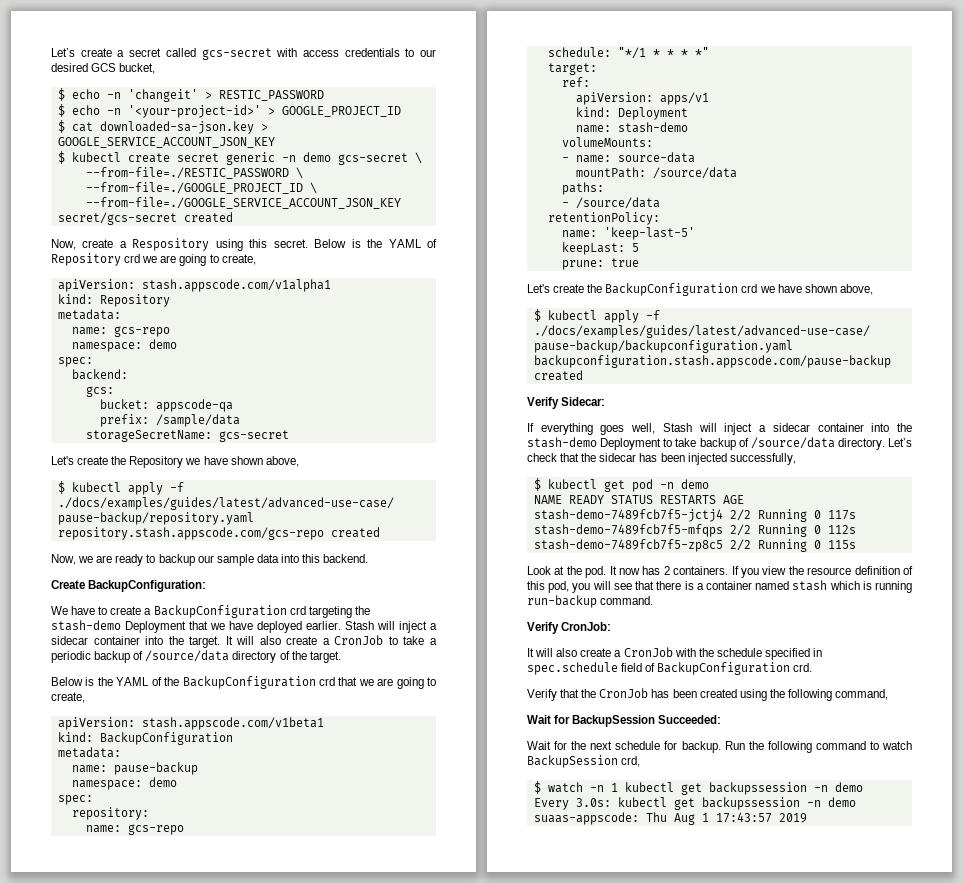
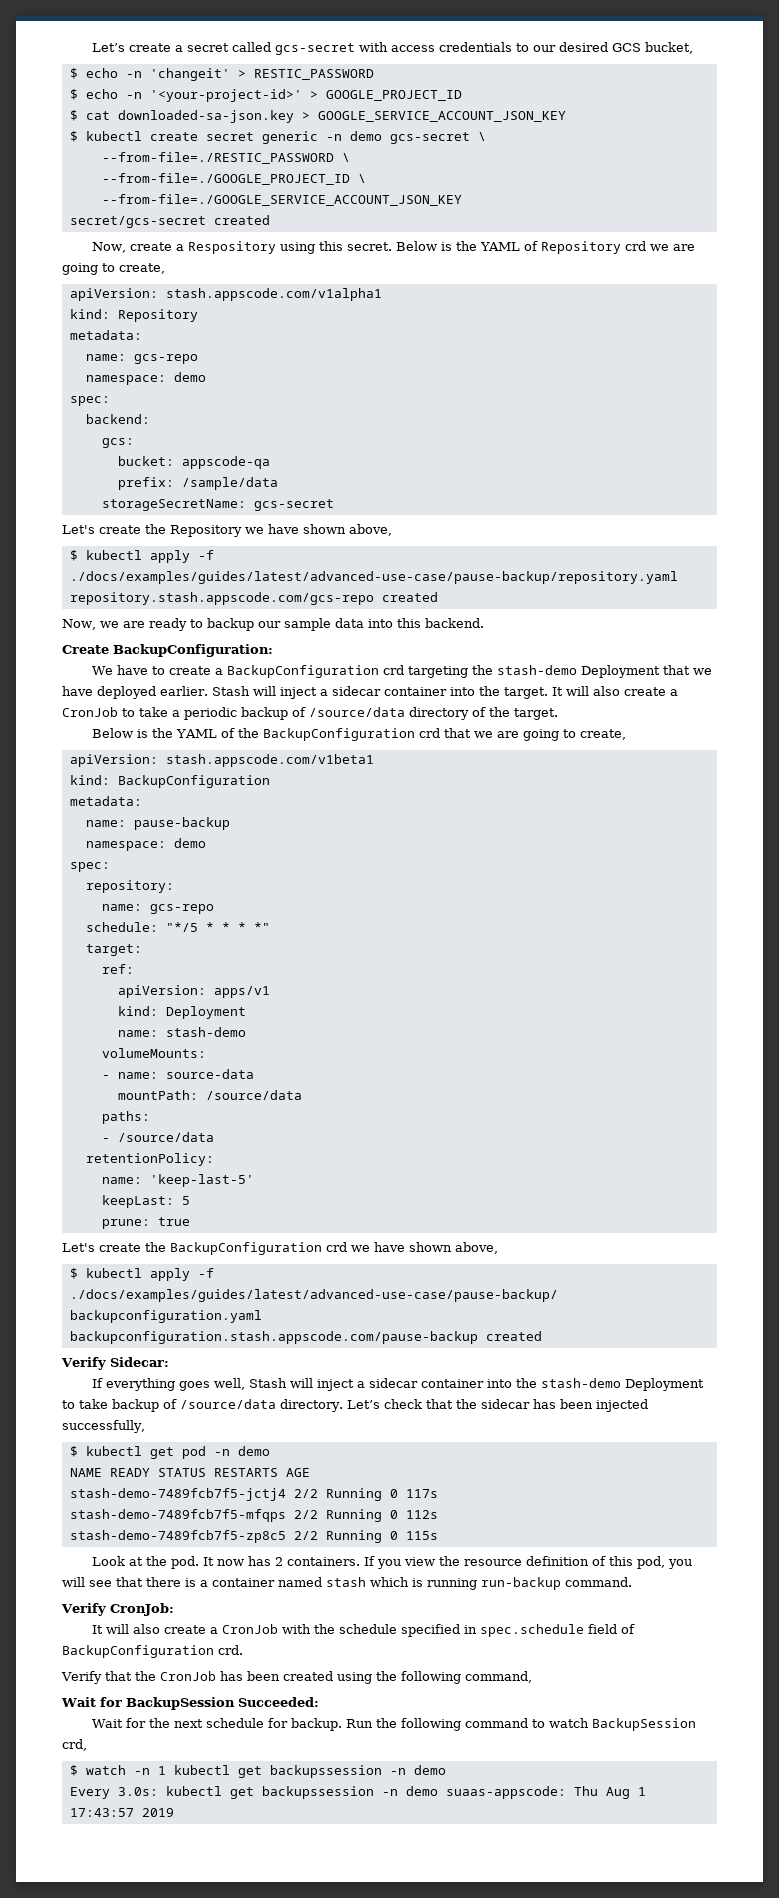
- schedule: "*/1 * * * *"
+ schedule: "*/5 * * * *"

